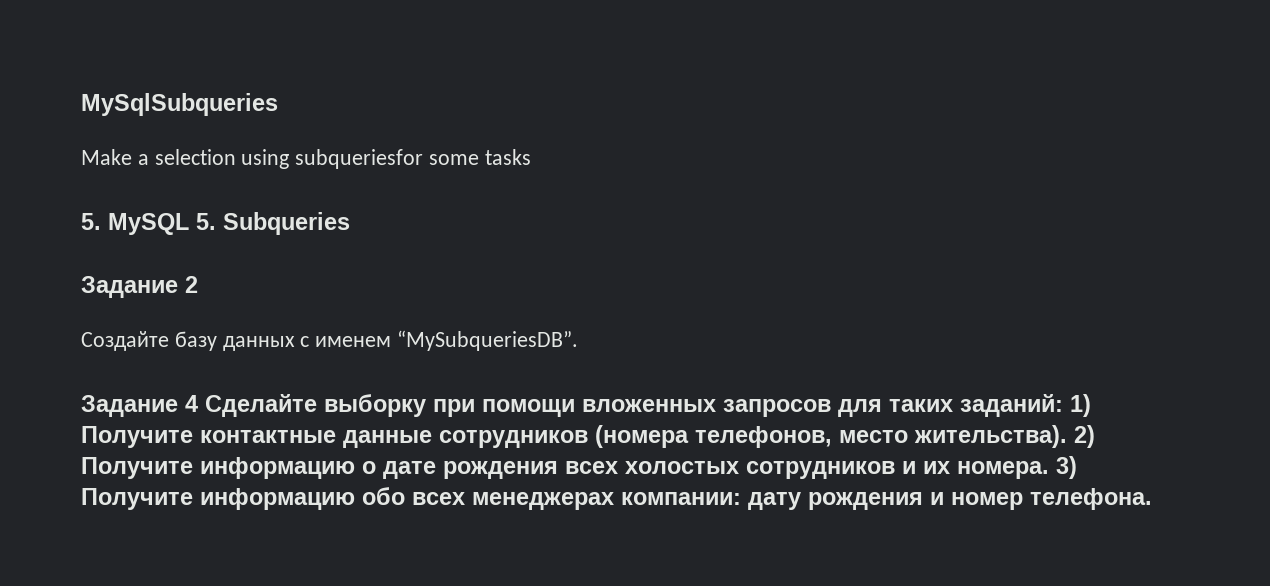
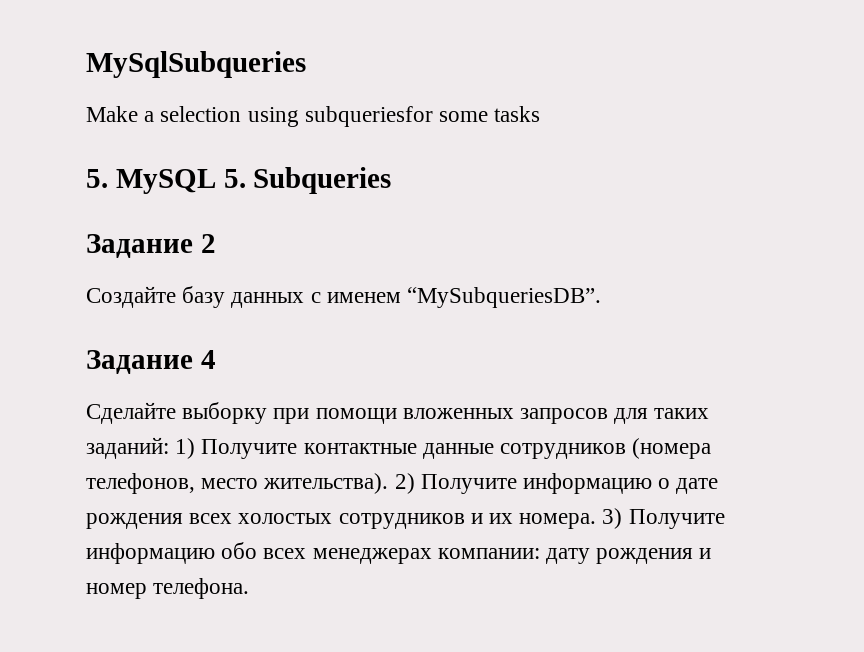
- Задание 4 Сделайте выборку при помощи вложенных запросов для таких заданий: 1) Получите контактные данные сотрудников (номера телефонов, место жительства).
+ Задание 4
+ Сделайте выборку при помощи вложенных запросов для таких заданий: 1) Получите контактные данные сотрудников (номера телефонов, место жительства).

